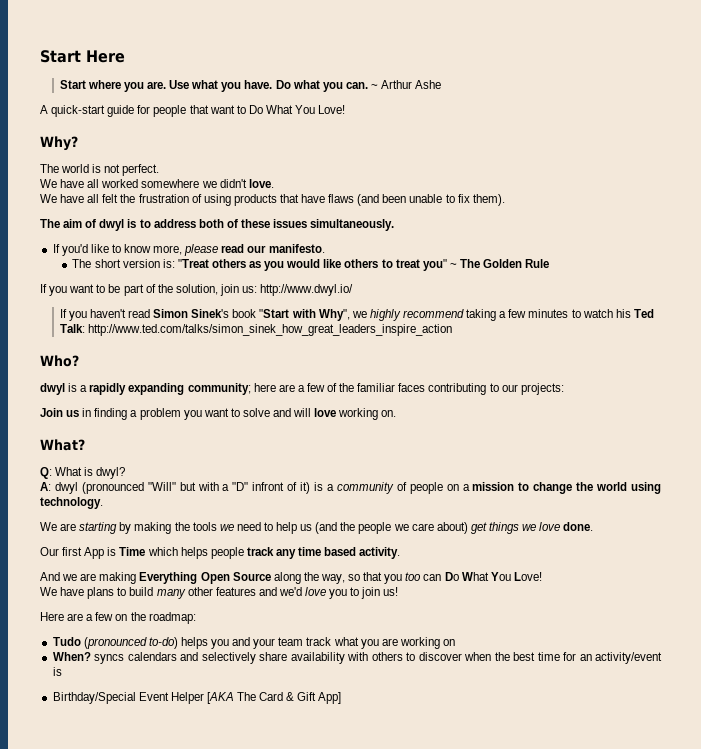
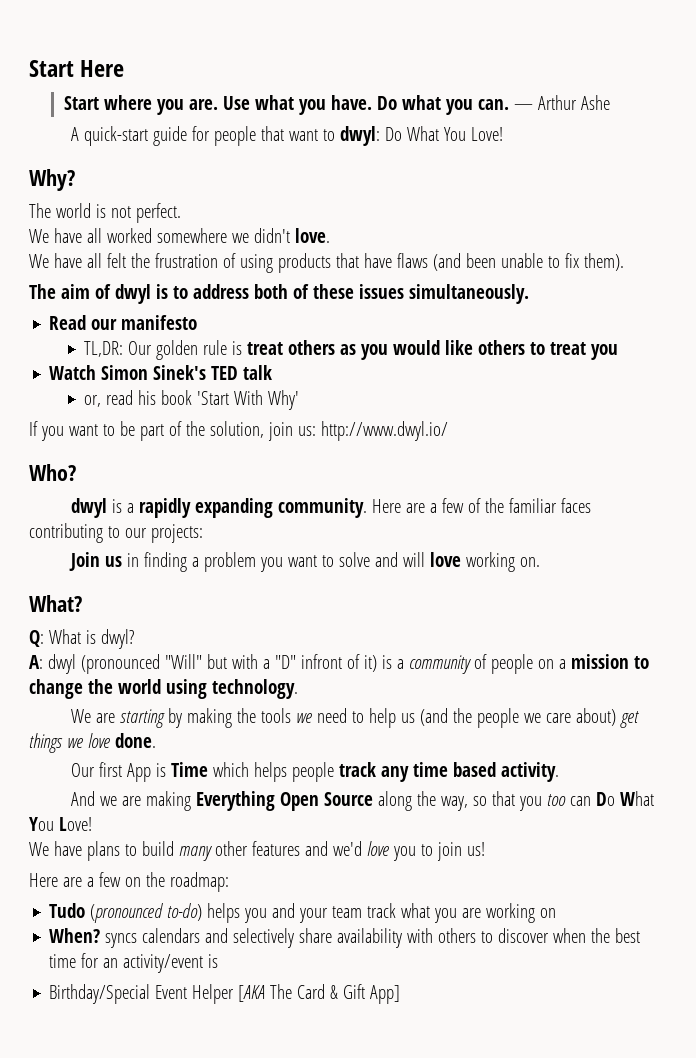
- ~ Arthur Ashe
+ — Arthur Ashe
- A quick-start guide for people that want to Do What You Love!
+ A quick-start guide for people that want to dwyl: Do What You Love!
- If you'd like to know more, please read our manifesto.
- The short version is: "Treat others as you would like others to treat you" ~ The Golden Rule
+ Read our manifesto
+ TL,DR: Our golden rule is treat others as you would like others to treat you
+ Watch Simon Sinek's TED talk
+ or, read his book 'Start With Why'
- If you haven't read Simon Sinek's book "Start with Why", we highly recommend taking a few minutes to watch his Ted Talk: http://www.ted.com/talks/simon_sinek_how_great_leaders_inspire_action
- dwyl is a rapidly expanding community; here are a few of the familiar faces contributing to our projects:
+ dwyl is a rapidly expanding community. Here are a few of the familiar faces contributing to our projects:

